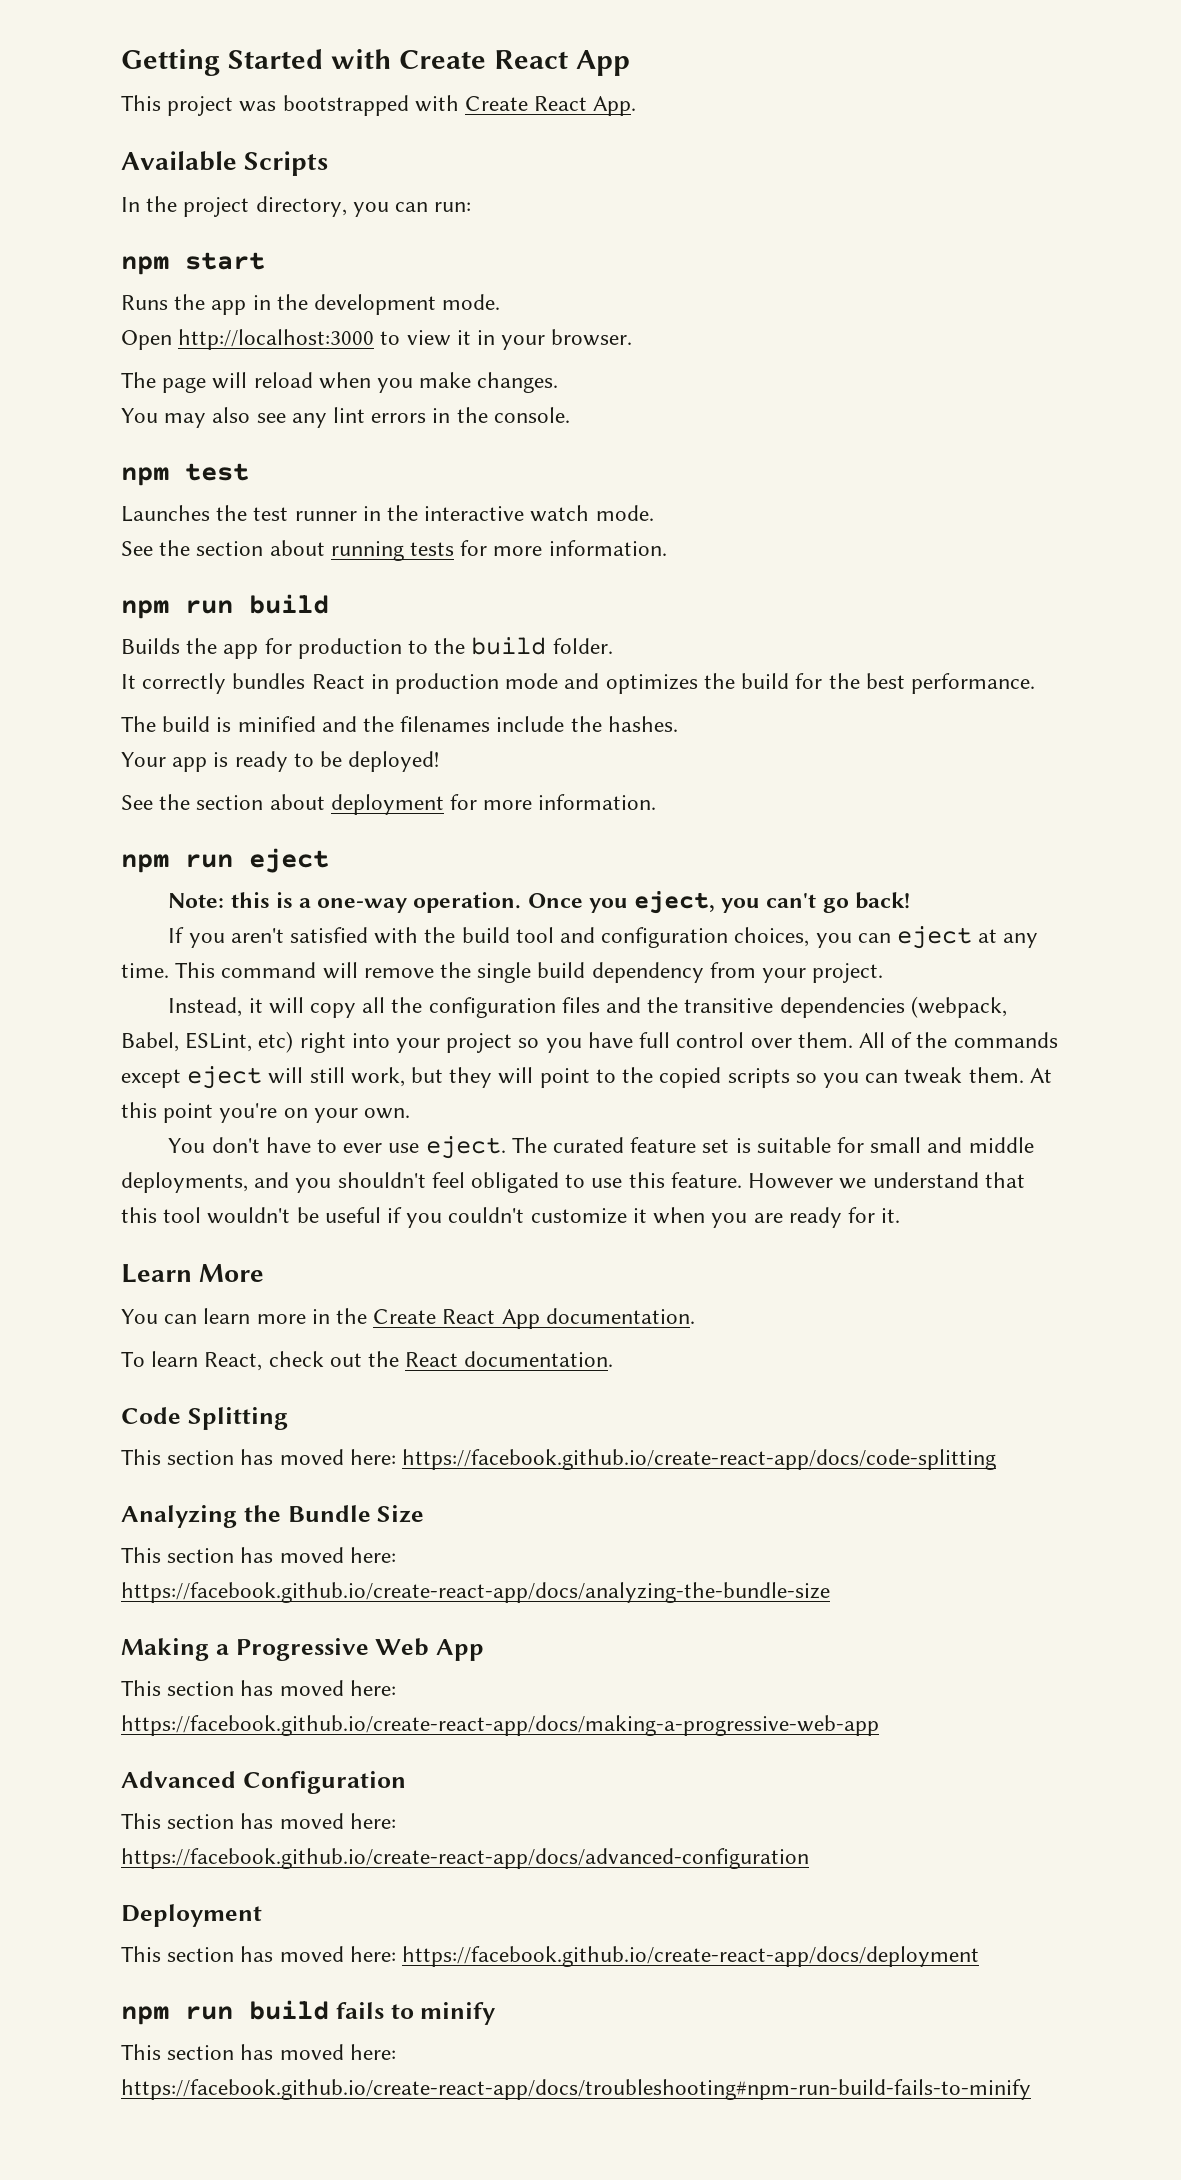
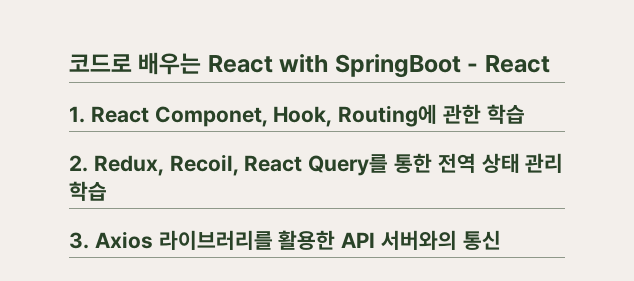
- Getting Started with Create React App
- This project was bootstrapped with Create React App.
- Available Scripts
- In the project directory, you can run:
- npm start
- Runs the app in the development mode.
- Open http://localhost:3000 to view it in your browser.
- The page will reload when you make changes.
- You may also see any lint errors in the console.
- npm test
- Launches the test runner in the interactive watch mode.
- See the section about running tests for more information.
- npm run build
- Builds the app for production to the build folder.
- It correctly bundles React in production mode and optimizes the build for the best performance.
- The build is minified and the filenames include the hashes.
- Your app is ready to be deployed!
- See the section about deployment for more information.
- npm run eject
- Note: this is a one-way operation. Once you eject, you can't go back!
- If you aren't satisfied with the build tool and configuration choices, you can eject at any time. This command will remove the single build dependency from your project.
- Instead, it will copy all the configuration files and the transitive dependencies (webpack, Babel, ESLint, etc) right into your project so you have full control over them. All of the commands except eject will still work, but they will point to the copied scripts so you can tweak them. At this point you're on your own.
- You don't have to ever use eject. The curated feature set is suitable for small and middle deployments, and you shouldn't feel obligated to use this feature. However we understand that this tool wouldn't be useful if you couldn't customize it when you are ready for it.
- Learn More
- You can learn more in the Create React App documentation.
- To learn React, check out the React documentation.
- Code Splitting
- This section has moved here: https://facebook.github.io/create-react-app/docs/code-splitting
- Analyzing the Bundle Size
- This section has moved here: https://facebook.github.io/create-react-app/docs/analyzing-the-bundle-size
- Making a Progressive Web App
- This section has moved here: https://facebook.github.io/create-react-app/docs/making-a-progressive-web-app
- Advanced Configuration
- This section has moved here: https://facebook.github.io/create-react-app/docs/advanced-configuration
- Deployment
- This section has moved here: https://facebook.github.io/create-react-app/docs/deployment
- npm run build fails to minify
- This section has moved here: https://facebook.github.io/create-react-app/docs/troubleshooting#npm-run-build-fails-to-minify
+ 코드로 배우는 React with SpringBoot - React
+ 1. React Componet, Hook, Routing에 관한 학습
+ 2. Redux, Recoil, React Query를 통한 전역 상태 관리 학습
+ 3. Axios 라이브러리를 활용한 API 서버와의 통신

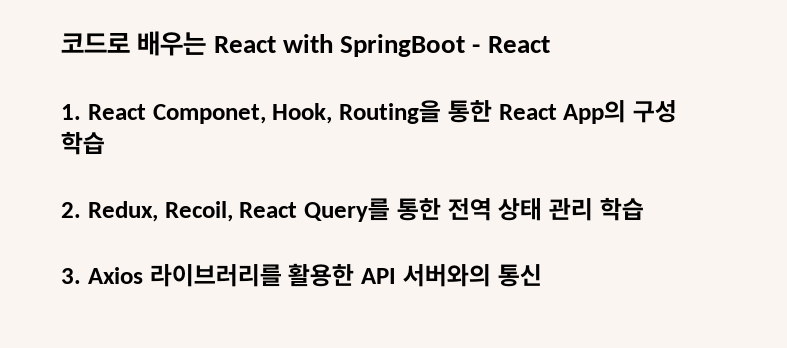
- 1. React Componet, Hook, Routing에 관한 학습
+ 1. React Componet, Hook, Routing을 통한 React App의 구성 학습

